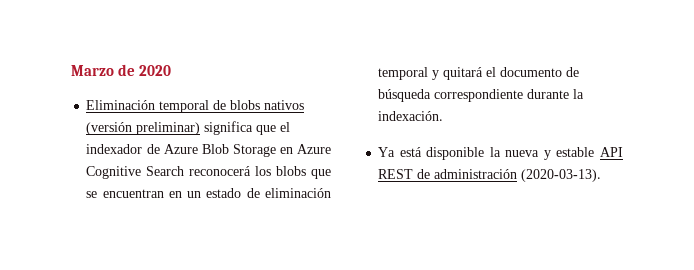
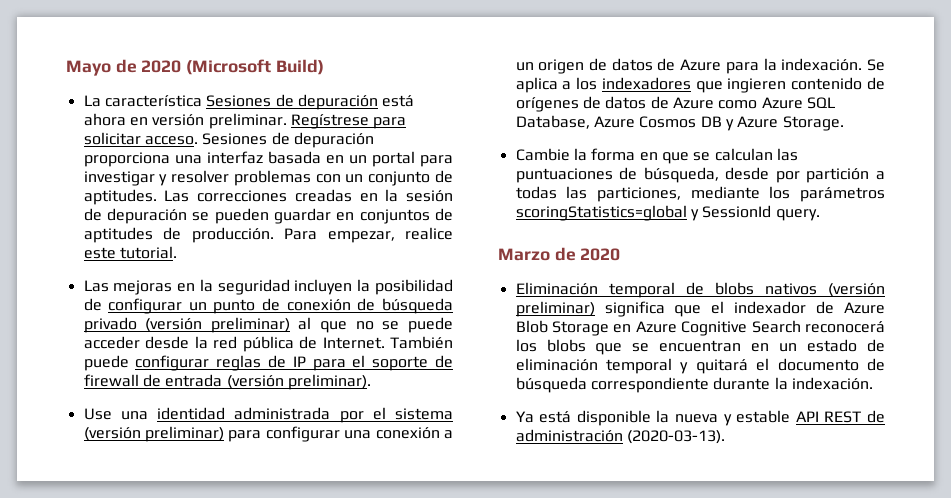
+ Mayo de 2020 (Microsoft Build)
+ La característica Sesiones de depuración está ahora en versión preliminar. Regístrese para solicitar acceso. Sesiones de depuración proporciona una interfaz basada en un portal para investigar y resolver problemas con un conjunto de aptitudes. Las correcciones creadas en la sesión de depuración se pueden guardar en conjuntos de aptitudes de producción. Para empezar, realice este tutorial.
+ Las mejoras en la seguridad incluyen la posibilidad de configurar un punto de conexión de búsqueda privado (versión preliminar) al que no se puede acceder desde la red pública de Internet. También puede configurar reglas de IP para el soporte de firewall de entrada (versión preliminar).
+ Use una identidad administrada por el sistema (versión preliminar) para configurar una conexión a un origen de datos de Azure para la indexación. Se aplica a los indexadores que ingieren contenido de orígenes de datos de Azure como Azure SQL Database, Azure Cosmos DB y Azure Storage.
+ Cambie la forma en que se calculan las puntuaciones de búsqueda, desde por partición a todas las particiones, mediante los parámetros scoringStatistics=global y SessionId query.

